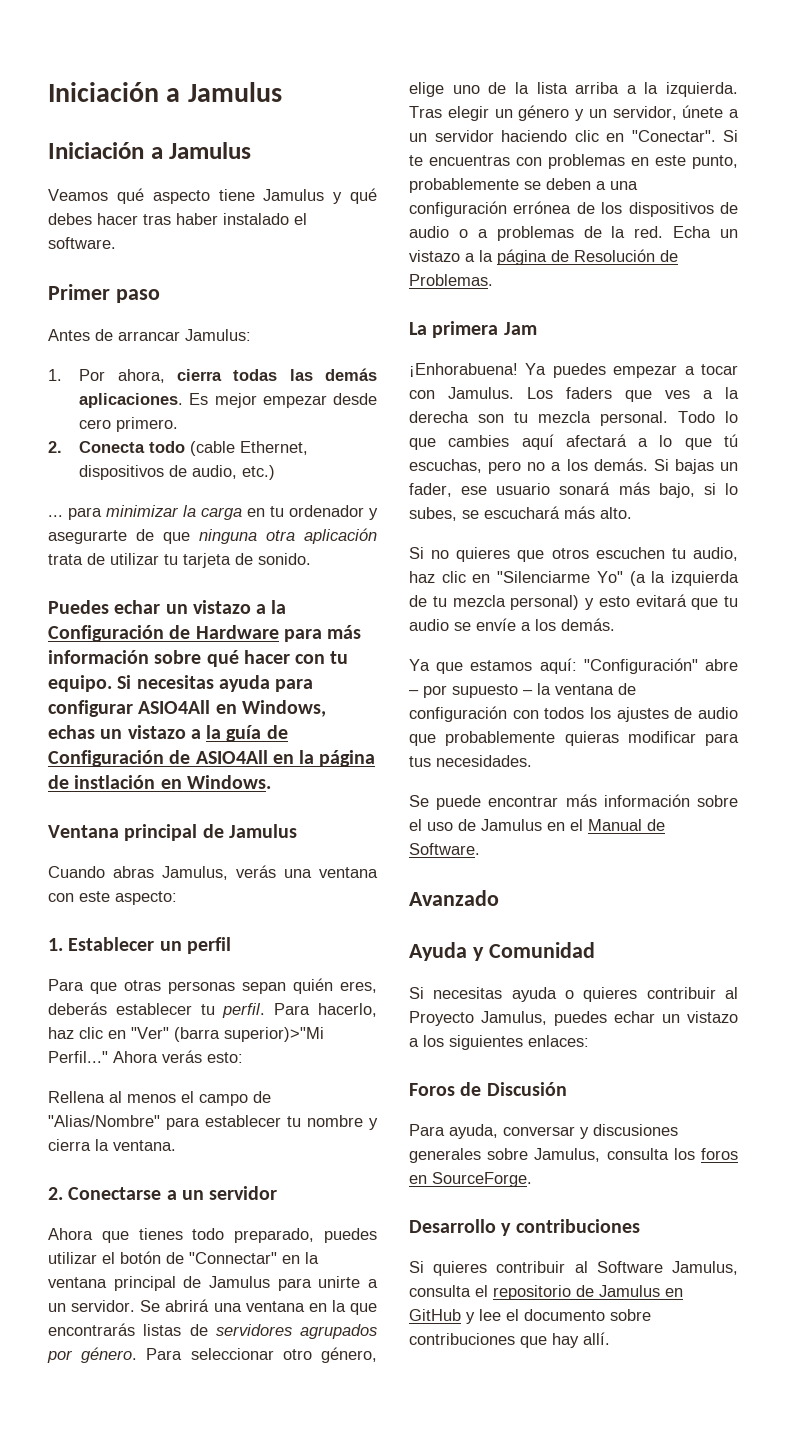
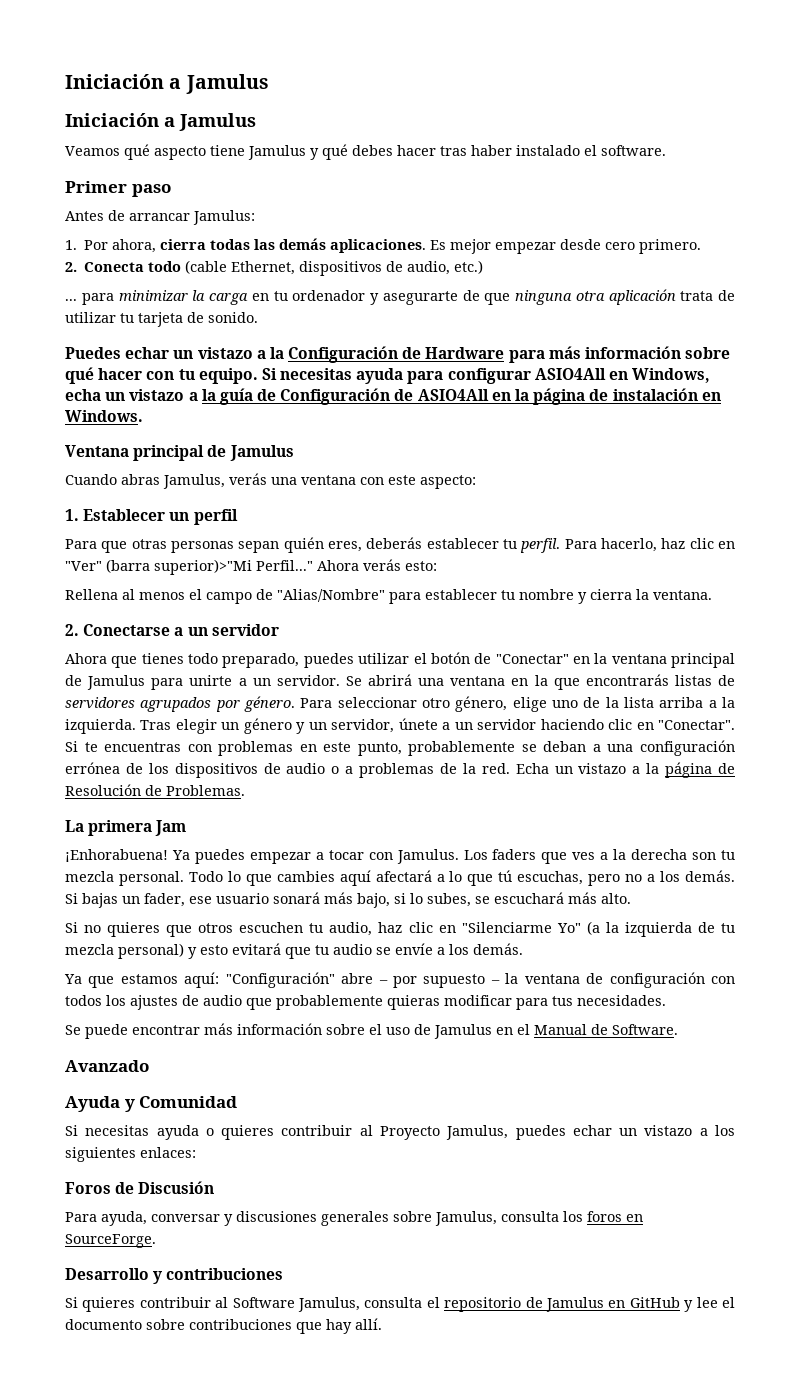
- Si necesitas ayuda para configurar ASIO4All en Windows, echas un vistazo a la guía de Configuración de ASIO4All en la página de instlación en Windows.
+ Si necesitas ayuda para configurar ASIO4All en Windows, echa un vistazo a la guía de Configuración de ASIO4All en la página de instalación en Windows.
- Ahora que tienes todo preparado, puedes utilizar el botón de "Connectar" en la ventana principal de Jamulus para unirte a un servidor.
+ Ahora que tienes todo preparado, puedes utilizar el botón de "Conectar" en la ventana principal de Jamulus para unirte a un servidor.
- Si te encuentras con problemas en este punto, probablemente se deben a una configuración errónea de los dispositivos de audio o a problemas de la red.
+ Si te encuentras con problemas en este punto, probablemente se deban a una configuración errónea de los dispositivos de audio o a problemas de la red.

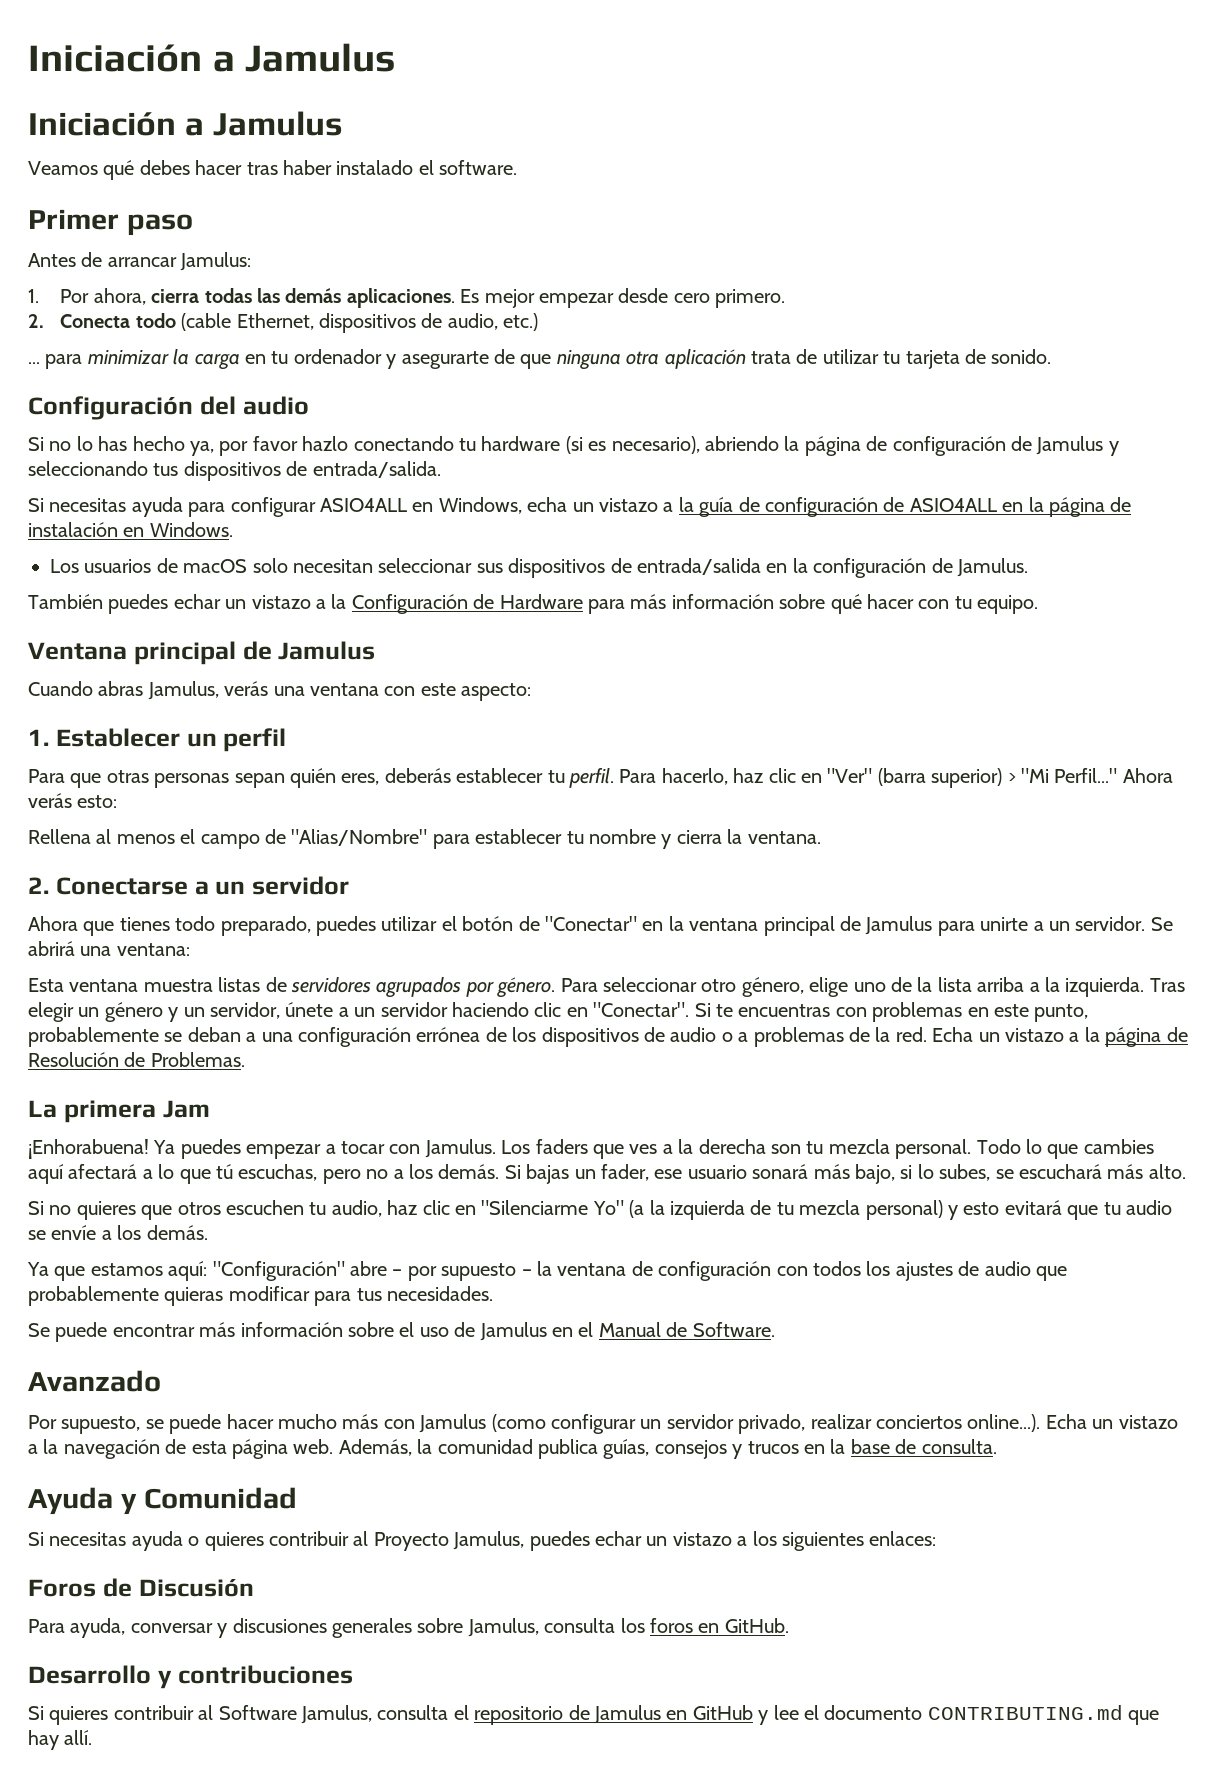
- Veamos qué aspecto tiene Jamulus y qué debes hacer tras haber instalado el software.
+ Veamos qué debes hacer tras haber instalado el software.
- Puedes echar un vistazo a la Configuración de Hardware para más información sobre qué hacer con tu equipo. Si necesitas ayuda para configurar ASIO4All en Windows, echa un vistazo a la guía de Configuración de ASIO4All en la página de instalación en Windows.
+ Configuración del audio
+ Si no lo has hecho ya, por favor hazlo conectando tu hardware (si es necesario), abriendo la página de configuración de Jamulus y seleccionando tus dispositivos de entrada/salida.
+ Si necesitas ayuda para configurar ASIO4ALL en Windows, echa un vistazo a la guía de configuración de ASIO4ALL en la página de instalación en Windows.
+ Los usuarios de macOS solo necesitan seleccionar sus dispositivos de entrada/salida en la configuración de Jamulus.
+ También puedes echar un vistazo a la Configuración de Hardware para más información sobre qué hacer con tu equipo.
- Para hacerlo, haz clic en "Ver" (barra superior)>"Mi Perfil..."
+ Para hacerlo, haz clic en "Ver" (barra superior) > "Mi Perfil..."
- Se abrirá una ventana en la que encontrarás listas de servidores agrupados por género.
+ Se abrirá una ventana:
+ Esta ventana muestra listas de servidores agrupados por género.
+ Por supuesto, se puede hacer mucho más con Jamulus (como configurar un servidor privado, realizar conciertos online...). Echa un vistazo a la navegación de esta página web. Además, la comunidad publica guías, consejos y trucos en la base de consulta.
- Para ayuda, conversar y discusiones generales sobre Jamulus, consulta los foros en SourceForge.
+ Para ayuda, conversar y discusiones generales sobre Jamulus, consulta los foros en GitHub.
- Si quieres contribuir al Software Jamulus, consulta el repositorio de Jamulus en GitHub y lee el documento sobre contribuciones que hay allí.
+ Si quieres contribuir al Software Jamulus, consulta el repositorio de Jamulus en GitHub y lee el documento CONTRIBUTING.md que hay allí.

